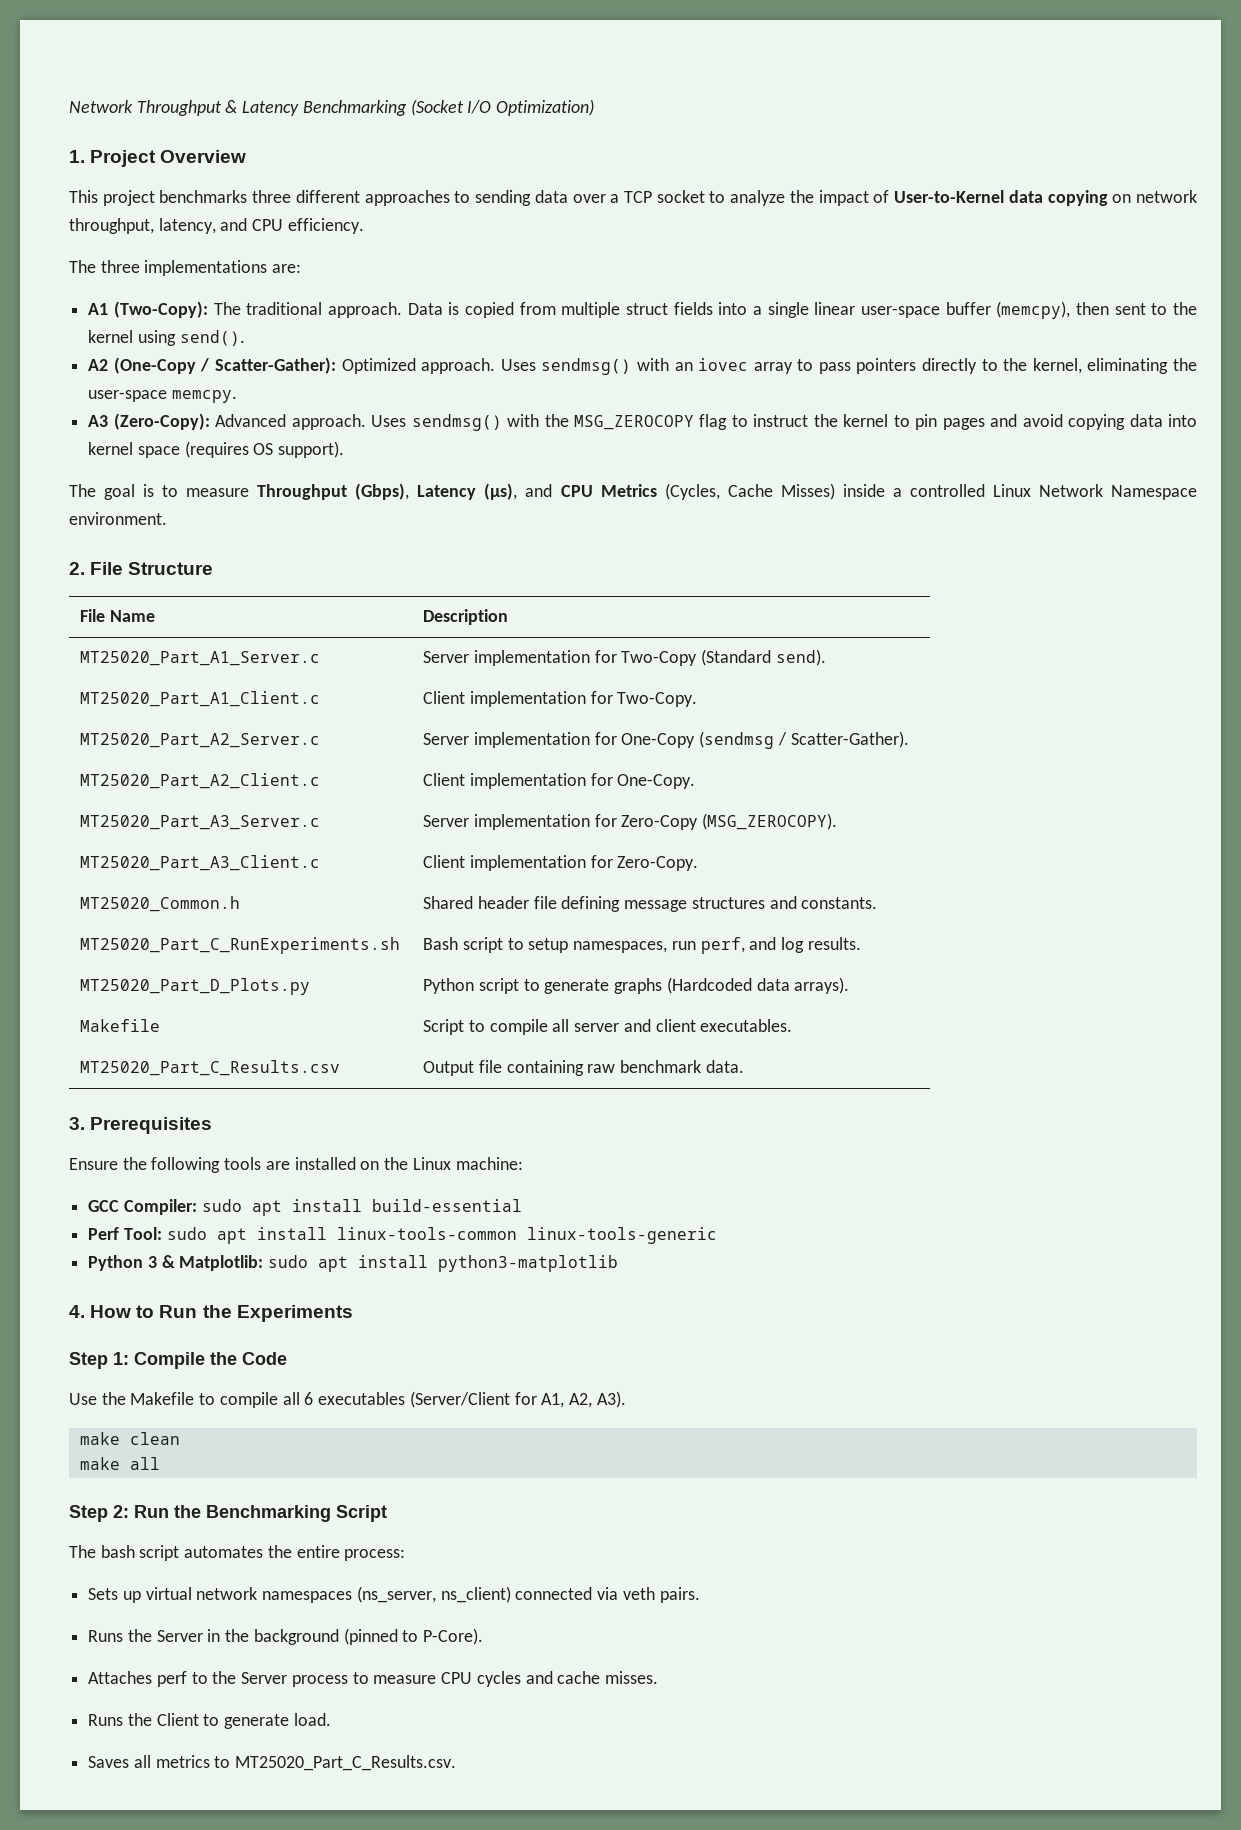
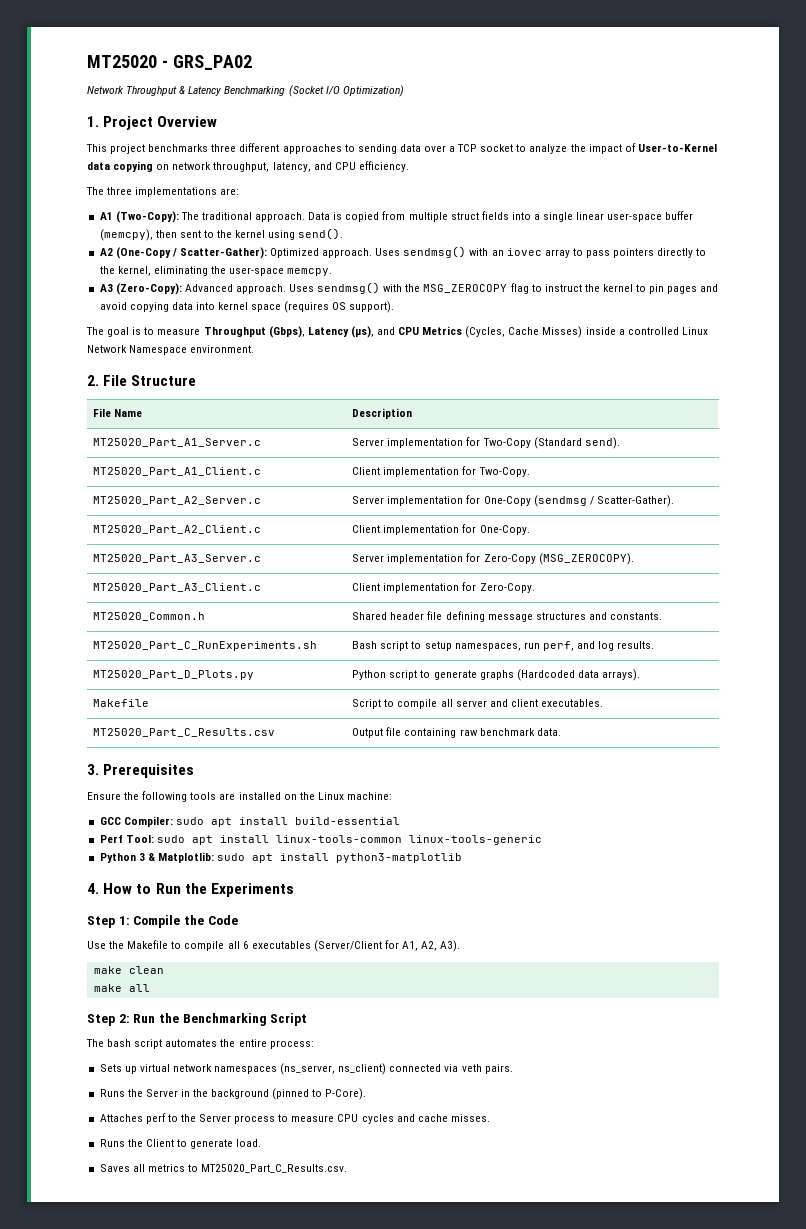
+ MT25020 - GRS_PA02

